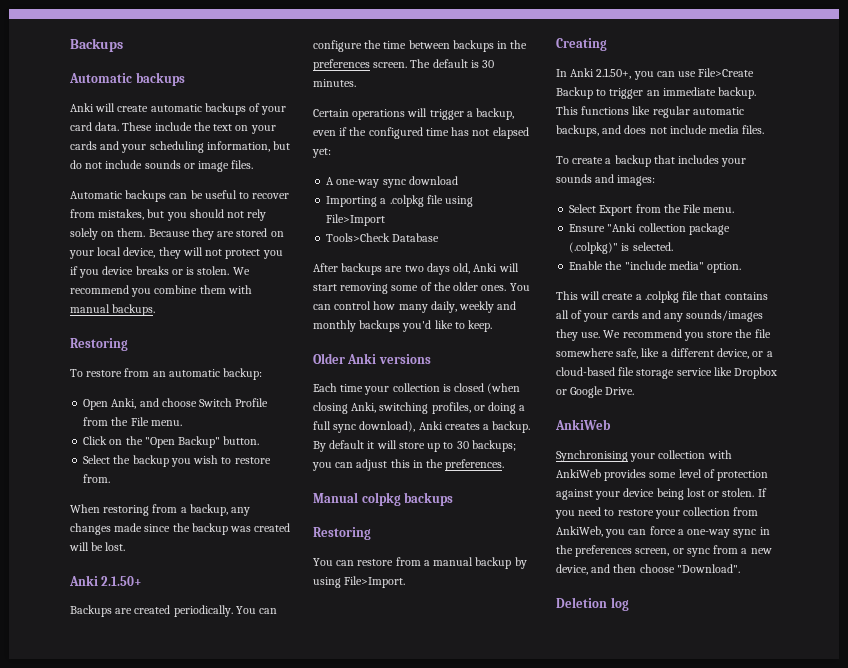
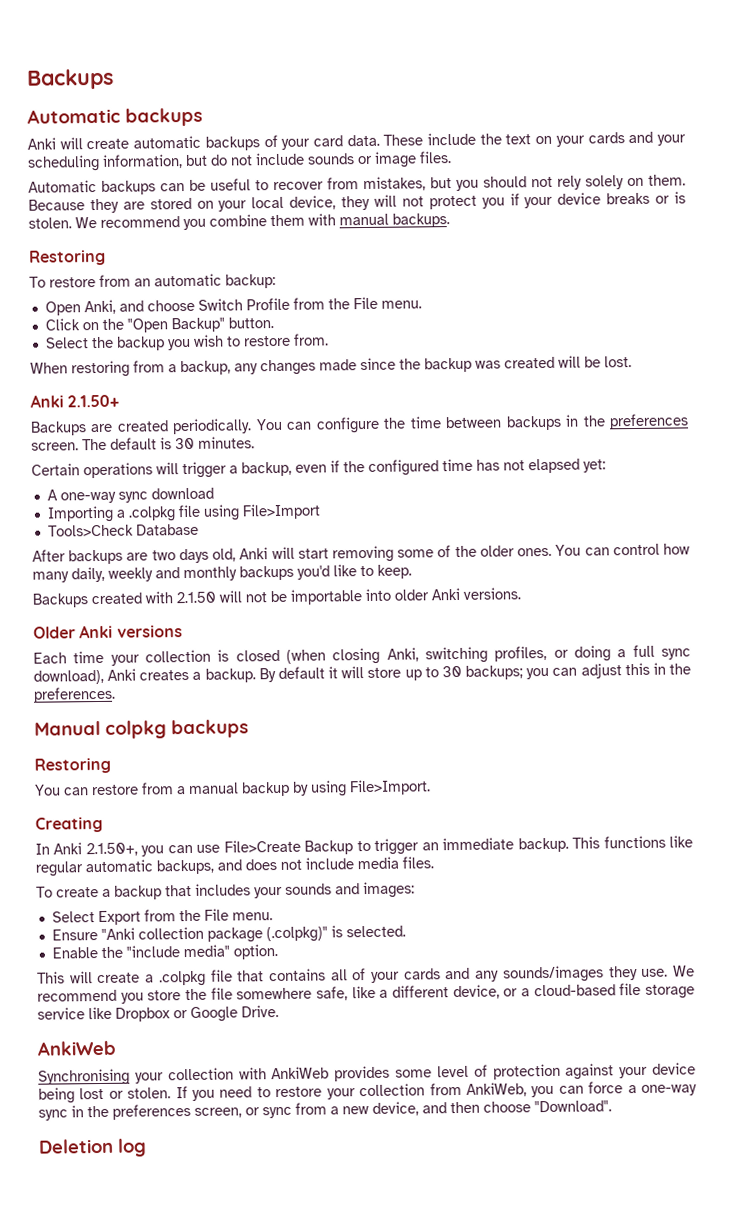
- Because they are stored on your local device, they will not protect you if you device breaks or is stolen.
+ Because they are stored on your local device, they will not protect you if your device breaks or is stolen.
+ Backups created with 2.1.50 will not be importable into older Anki versions.

